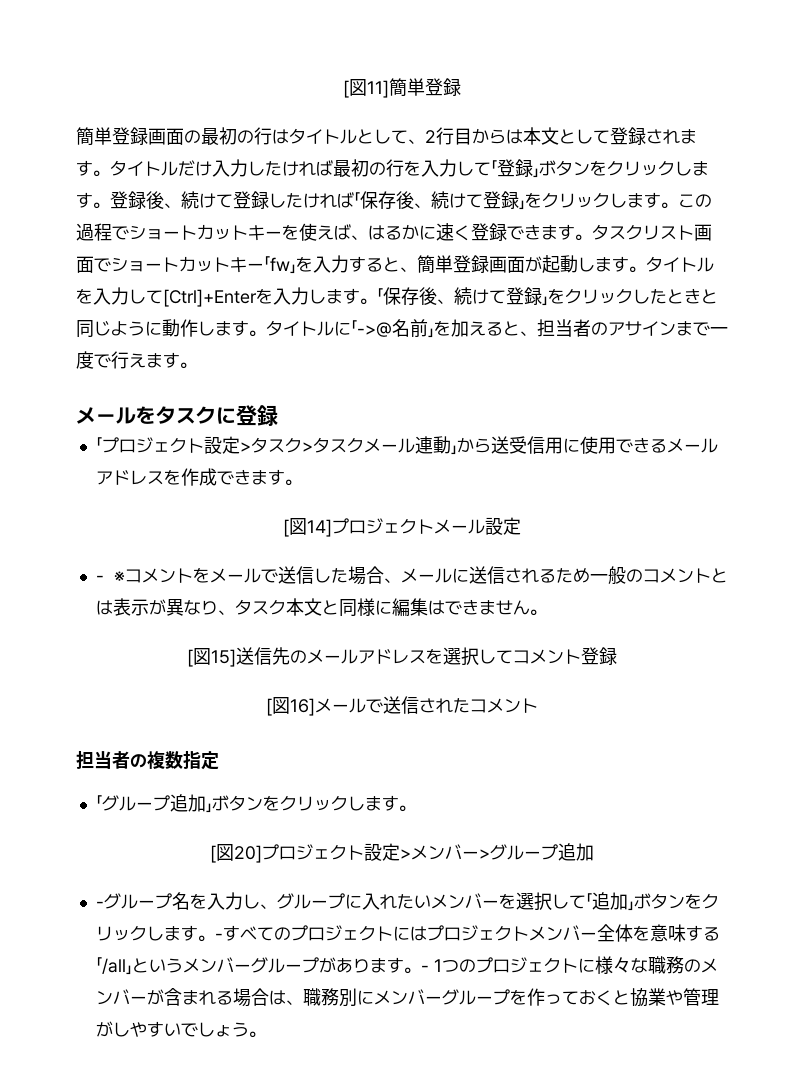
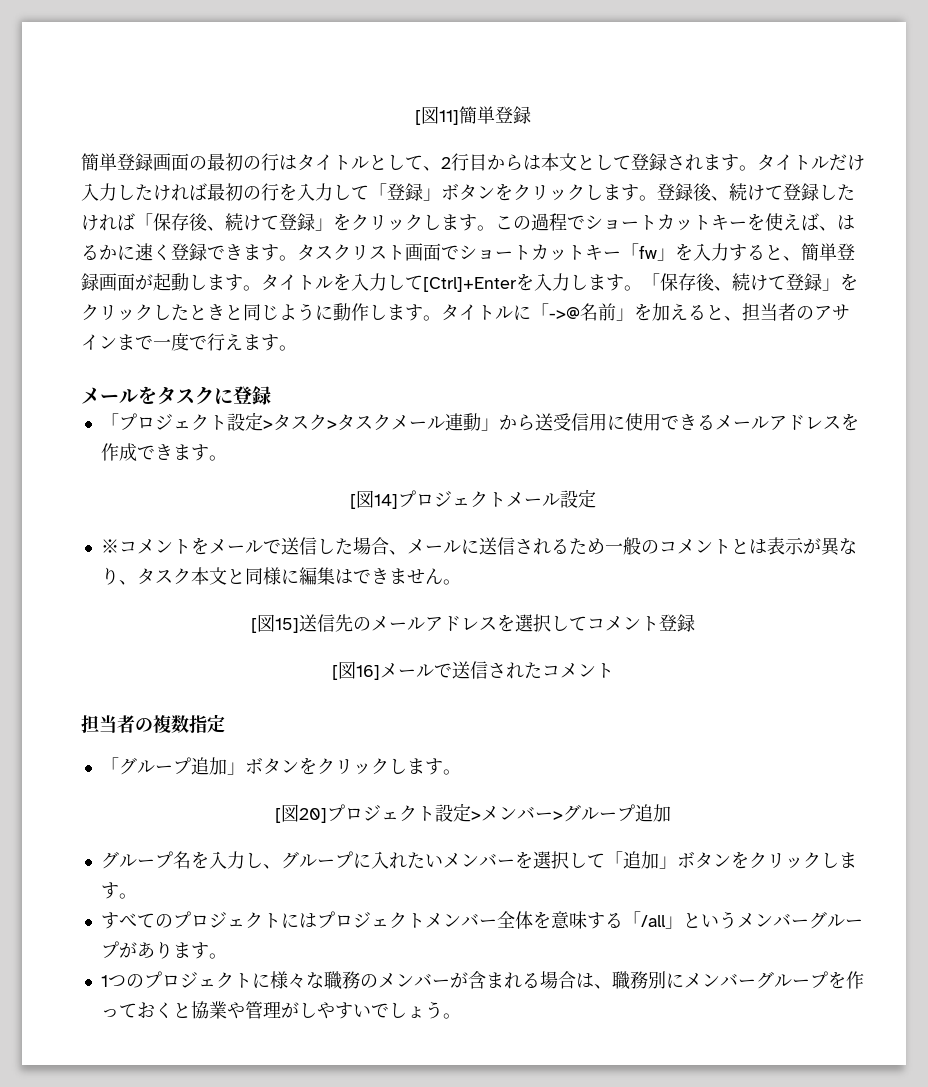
- - ※コメントをメールで送信した場合、メールに送信されるため一般のコメントとは表示が異なり、タスク本文と同様に編集はできません。
+ ※コメントをメールで送信した場合、メールに送信されるため一般のコメントとは表示が異なり、タスク本文と同様に編集はできません。
- -グループ名を入力し、グループに入れたいメンバーを選択して「追加」ボタンをクリックします。-すべてのプロジェクトにはプロジェクトメンバー全体を意味する「/all」というメンバーグループがあります。- 1つのプロジェクトに様々な職務のメンバーが含まれる場合は、職務別にメンバーグループを作っておくと協業や管理がしやすいでしょう。
+ グループ名を入力し、グループに入れたいメンバーを選択して「追加」ボタンをクリックします。
+ すべてのプロジェクトにはプロジェクトメンバー全体を意味する「/all」というメンバーグループがあります。
+ 1つのプロジェクトに様々な職務のメンバーが含まれる場合は、職務別にメンバーグループを作っておくと協業や管理がしやすいでしょう。

